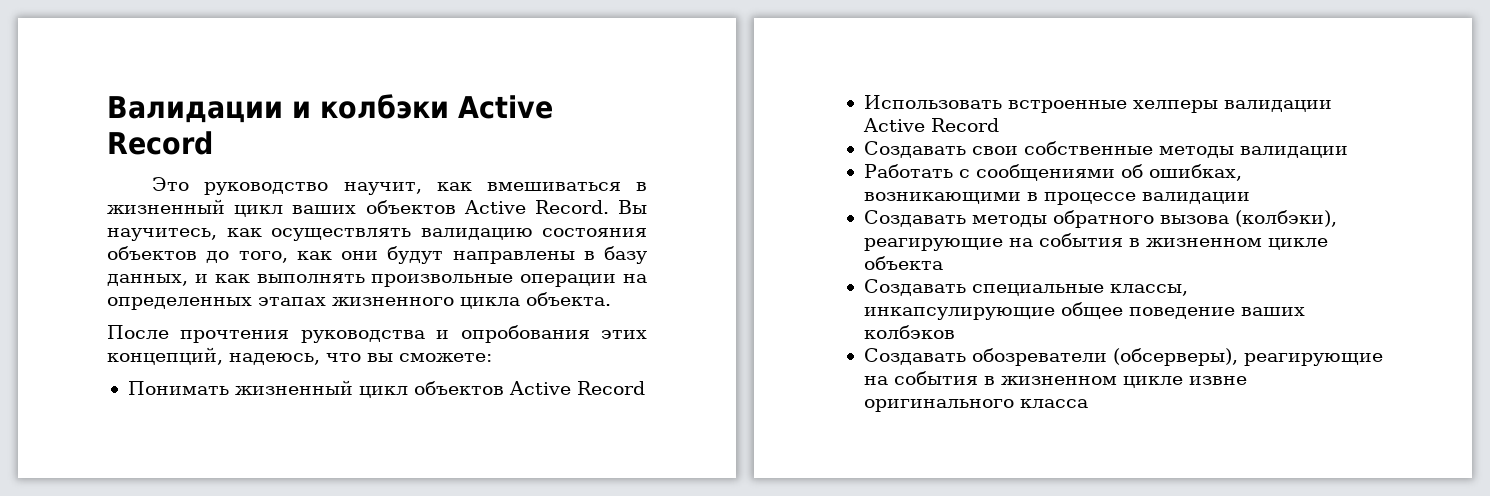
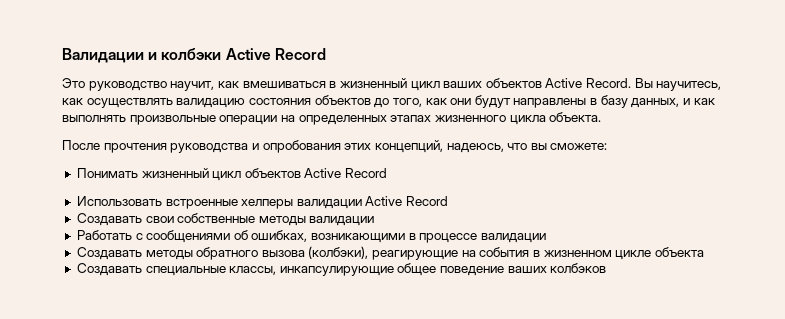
- Создавать обозреватели (обсерверы), реагирующие на события в жизненном цикле извне оригинального класса

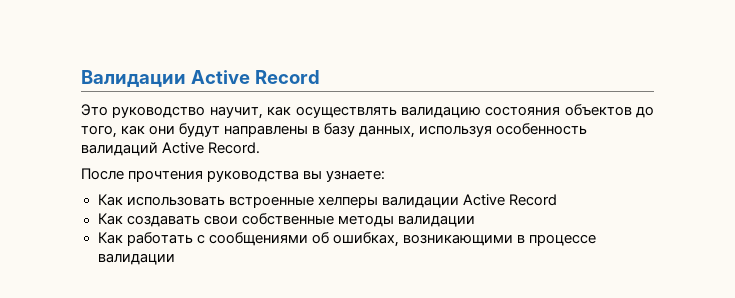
- Валидации и колбэки Active Record
+ Валидации Active Record
- Это руководство научит, как вмешиваться в жизненный цикл ваших объектов Active Record. Вы научитесь, как осуществлять валидацию состояния объектов до того, как они будут направлены в базу данных, и как выполнять произвольные операции на определенных этапах жизненного цикла объекта.
- После прочтения руководства и опробования этих концепций, надеюсь, что вы сможете:
- Понимать жизненный цикл объектов Active Record
- Использовать встроенные хелперы валидации Active Record
+ Это руководство научит, как осуществлять валидацию состояния объектов до того, как они будут направлены в базу данных, используя особенность валидаций Active Record.
+ После прочтения руководства вы узнаете:
+ Как использовать встроенные хелперы валидации Active Record
- Создавать свои собственные методы валидации
+ Как создавать свои собственные методы валидации
- Работать с сообщениями об ошибках, возникающими в процессе валидации
+ Как работать с сообщениями об ошибках, возникающими в процессе валидации
- Создавать методы обратного вызова (колбэки), реагирующие на события в жизненном цикле объекта
- Создавать специальные классы, инкапсулирующие общее поведение ваших колбэков

